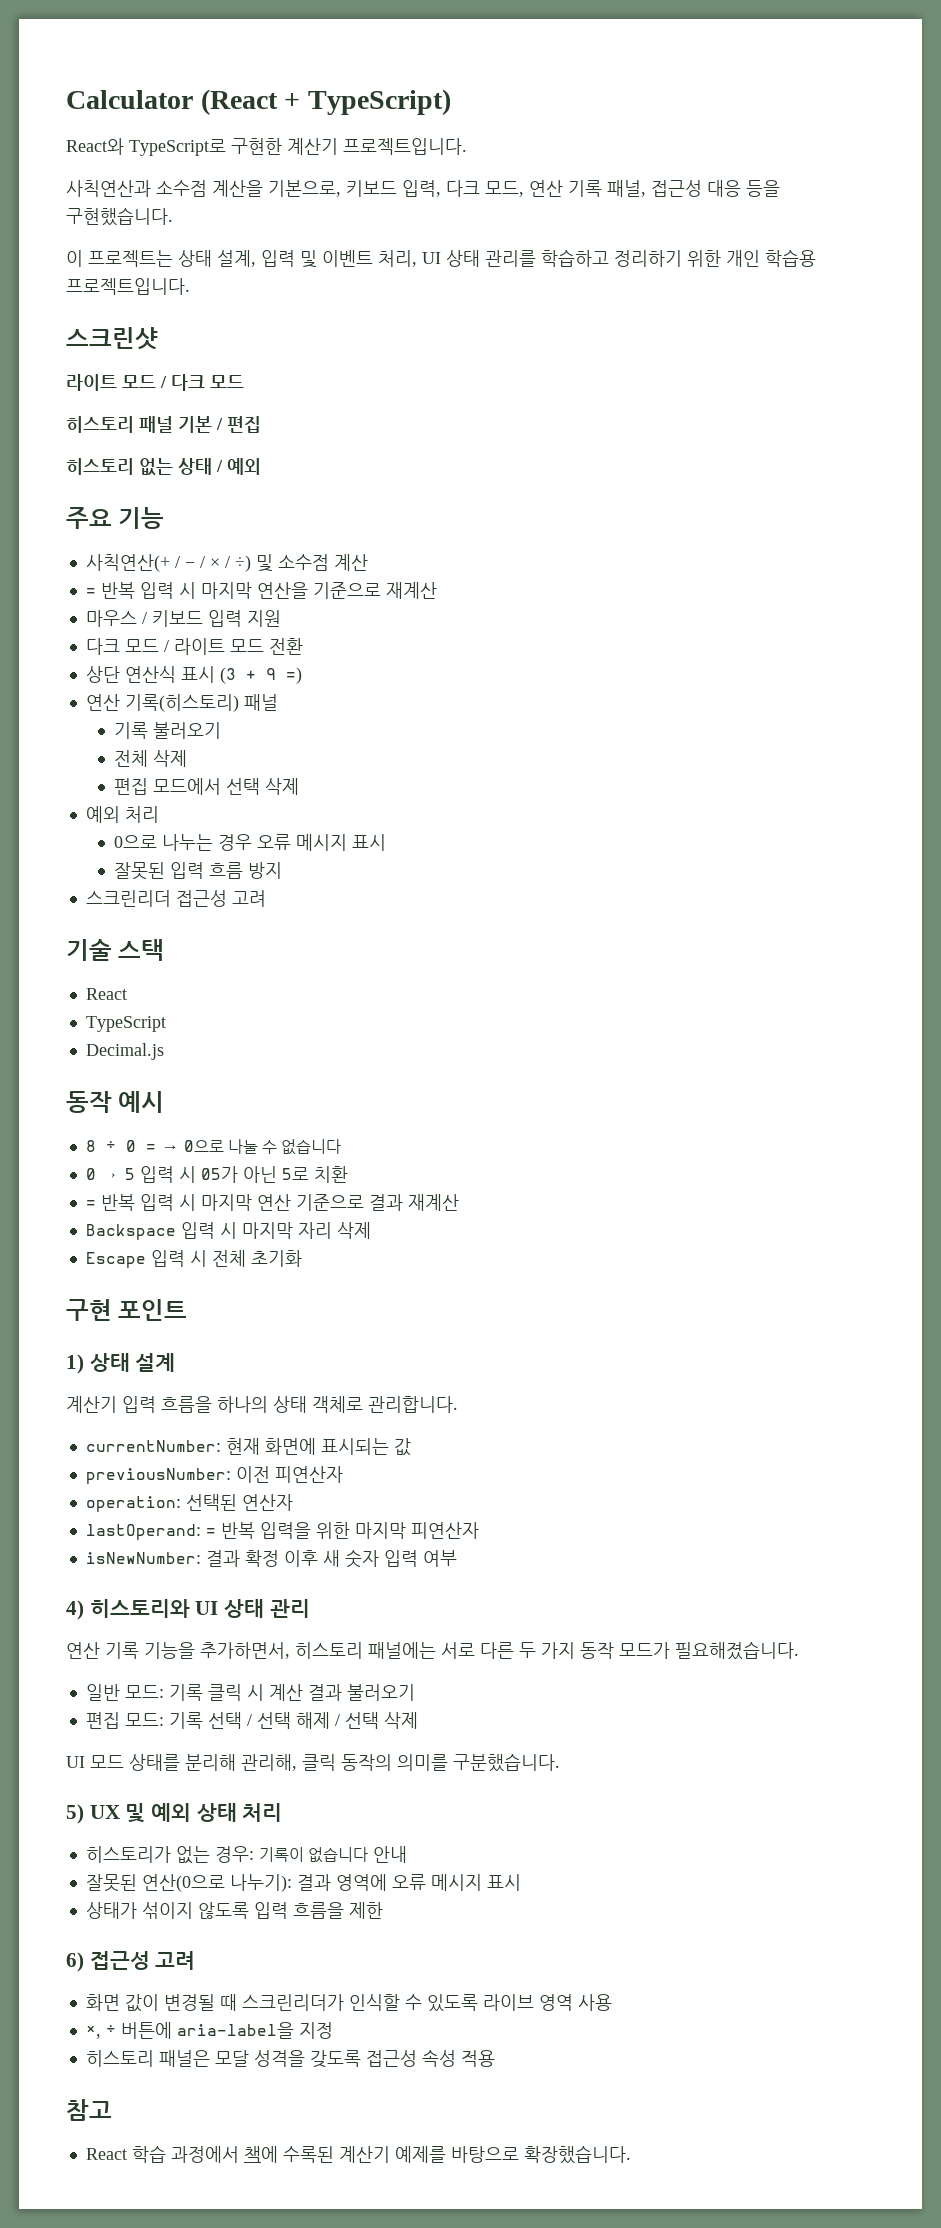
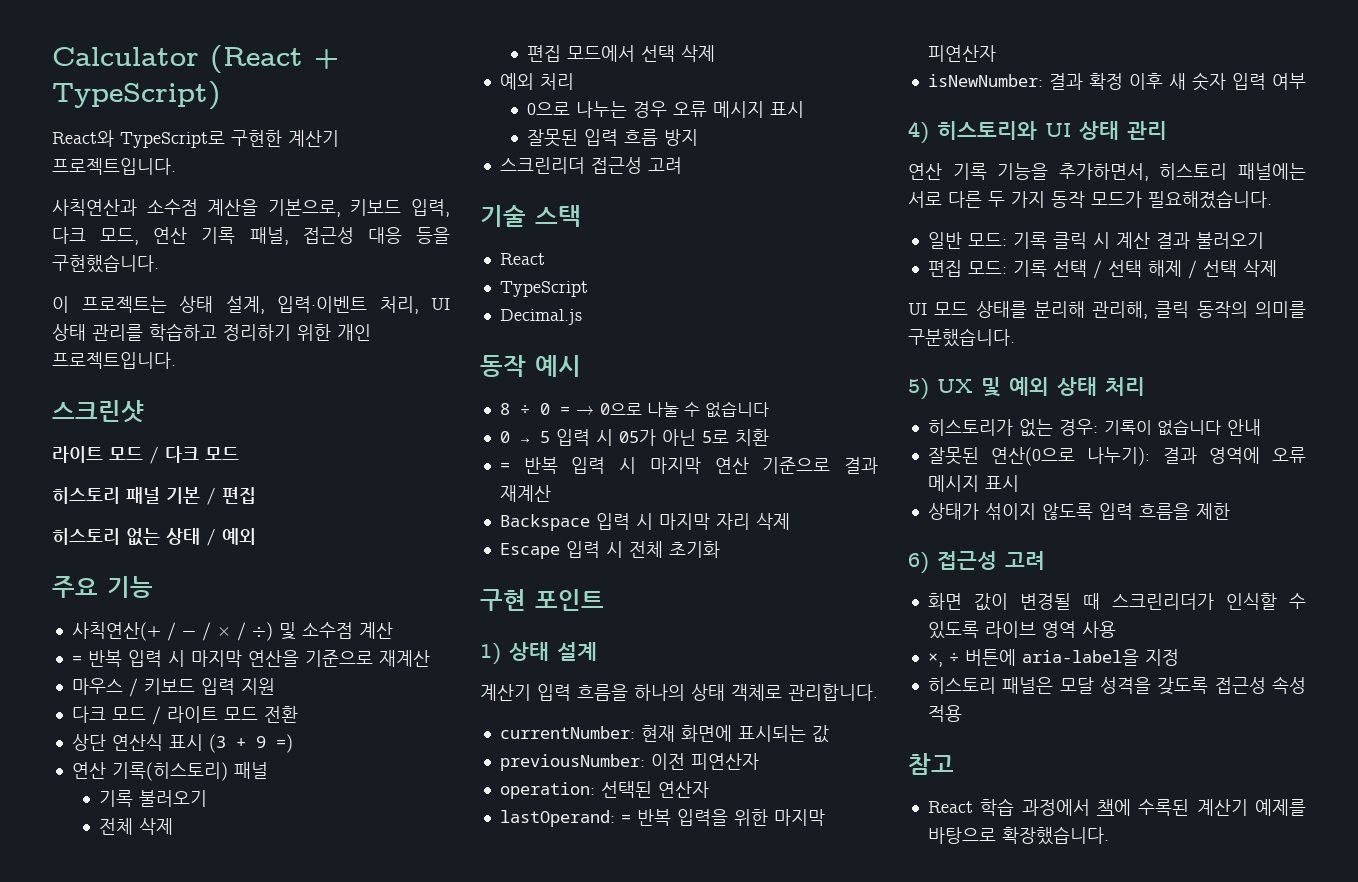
- 이 프로젝트는 상태 설계, 입력 및 이벤트 처리, UI 상태 관리를 학습하고 정리하기 위한 개인 학습용 프로젝트입니다.
+ 이 프로젝트는 상태 설계, 입력·이벤트 처리, UI 상태 관리를 학습하고 정리하기 위한 개인 프로젝트입니다.

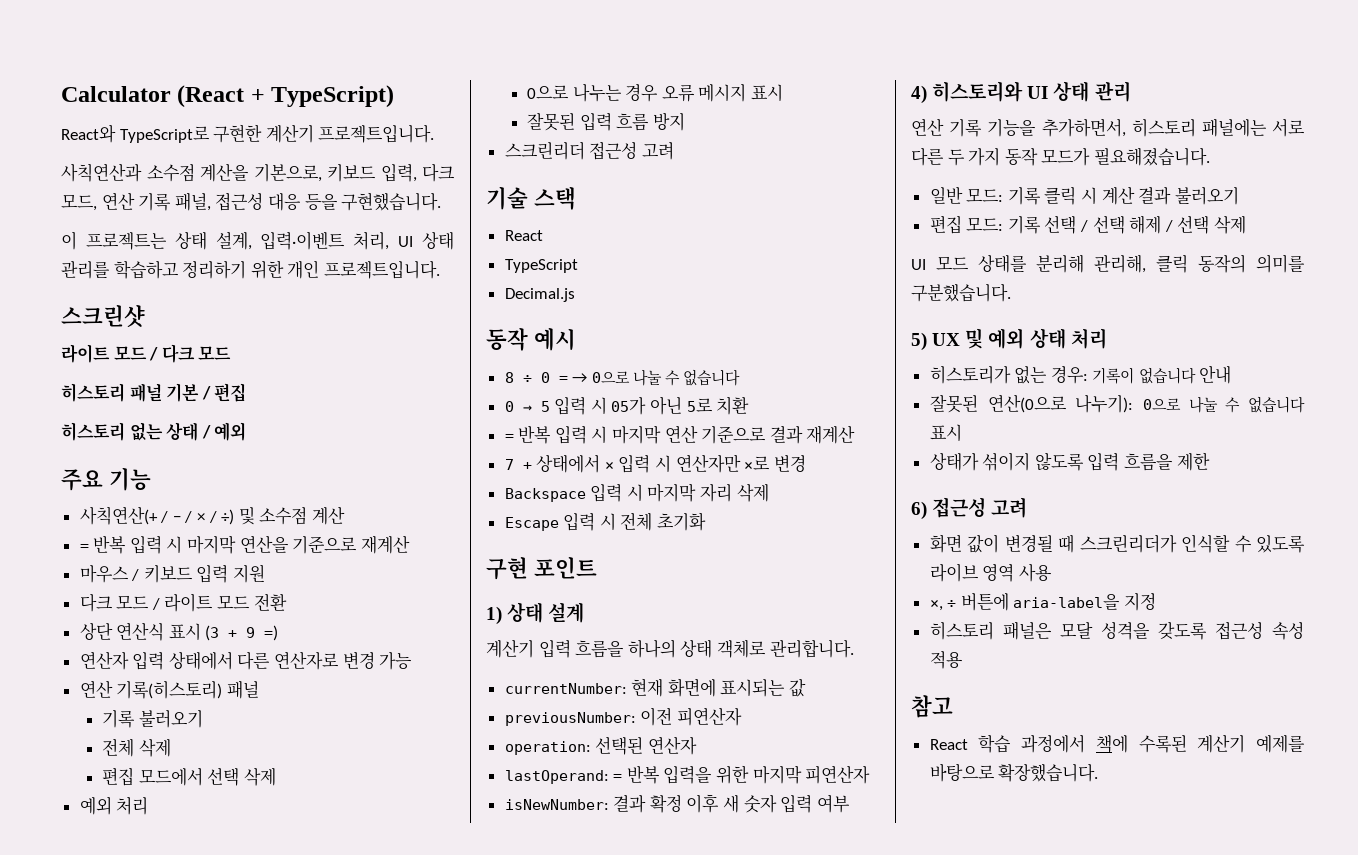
+ 연산자 입력 상태에서 다른 연산자로 변경 가능
+ 7 + 상태에서 × 입력 시 연산자만 ×로 변경
- 잘못된 연산(0으로 나누기): 결과 영역에 오류 메시지 표시
+ 잘못된 연산(0으로 나누기): 0으로 나눌 수 없습니다 표시

